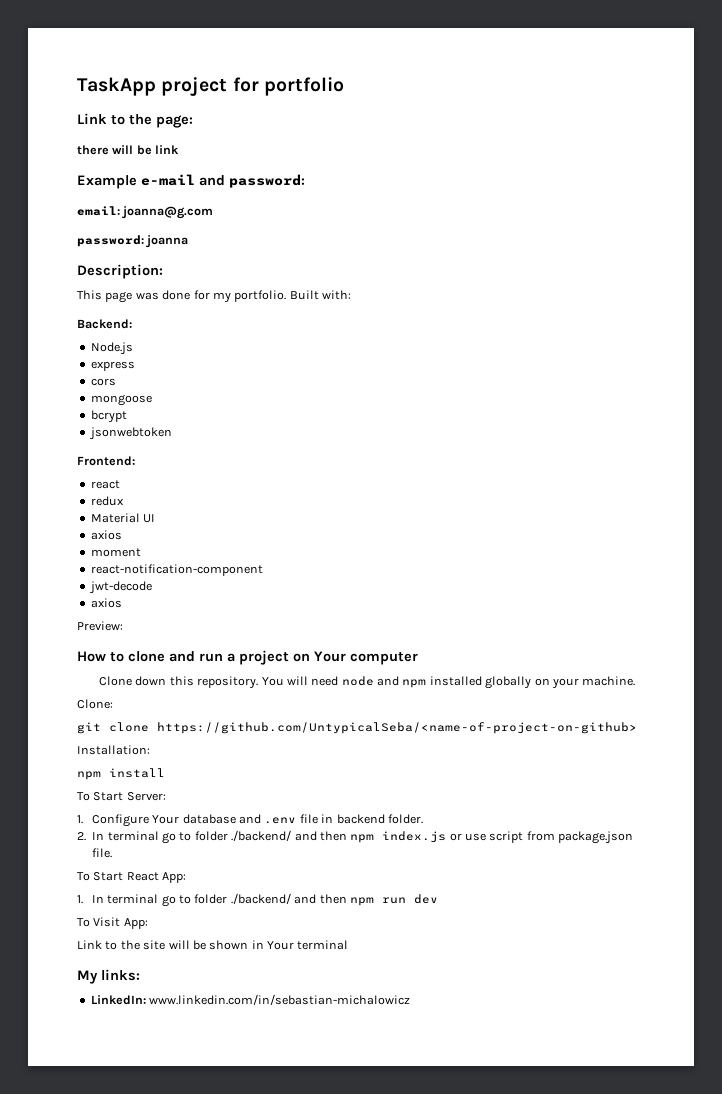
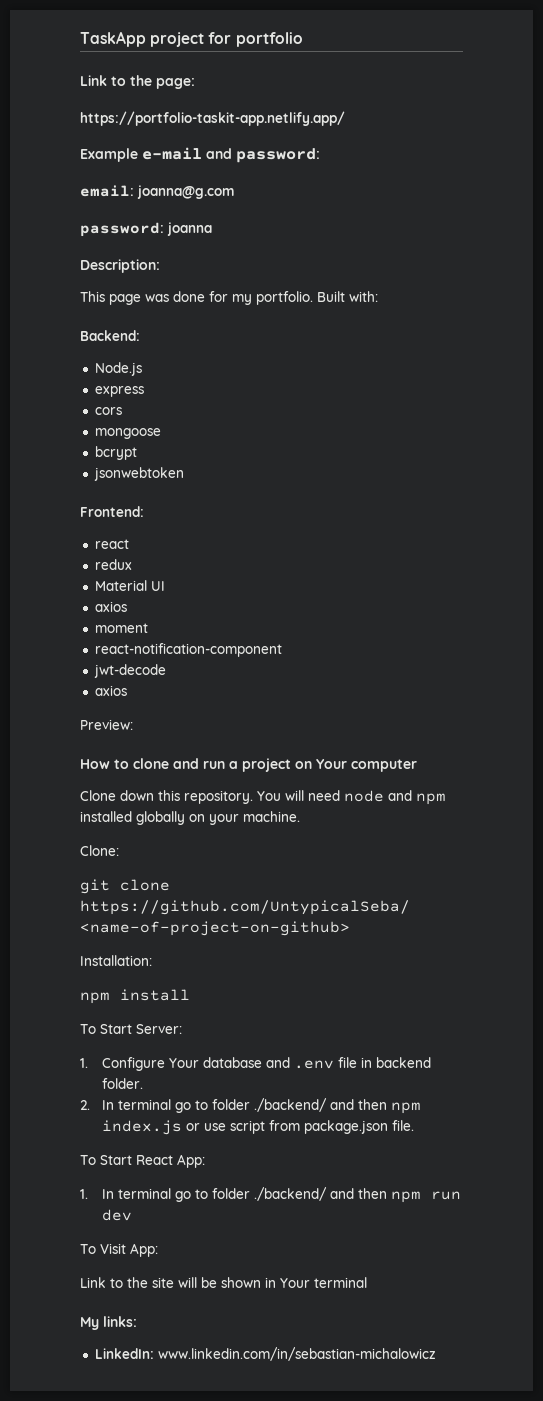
- there will be link
+ https://portfolio-taskit-app.netlify.app/

